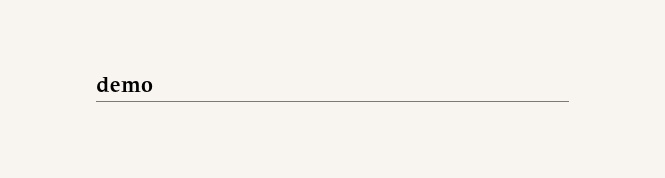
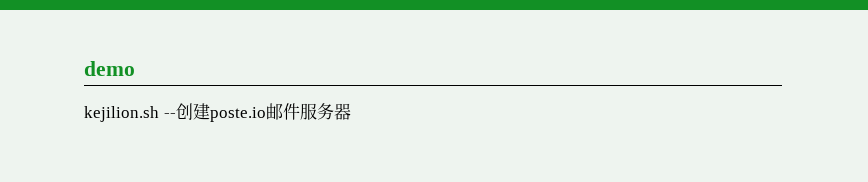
+ kejilion.sh --创建poste.io邮件服务器

